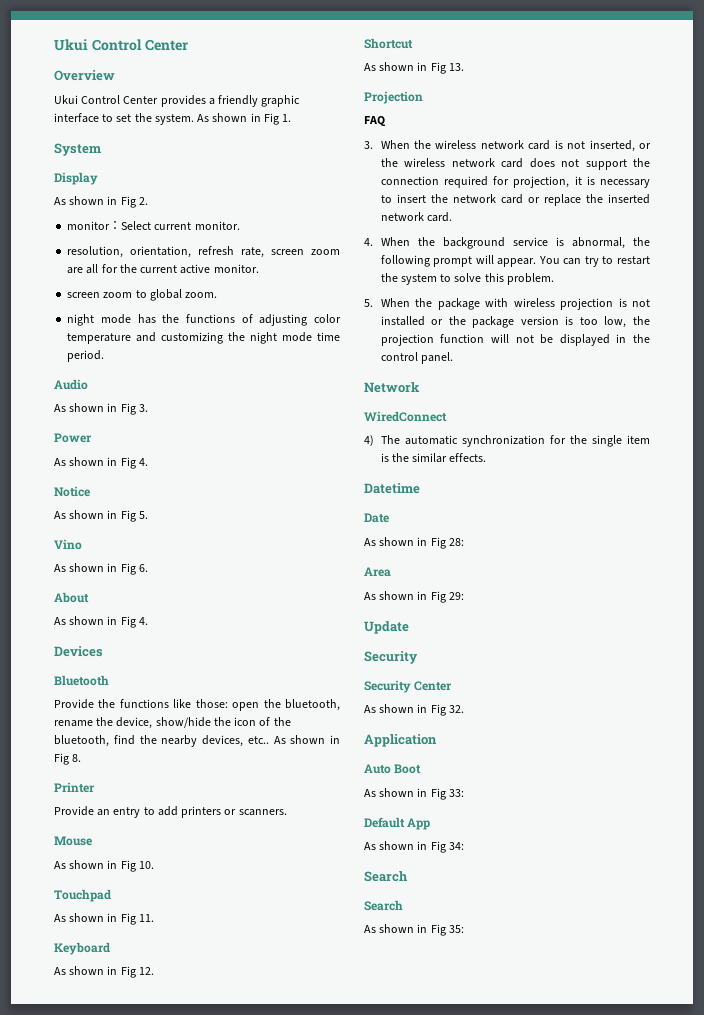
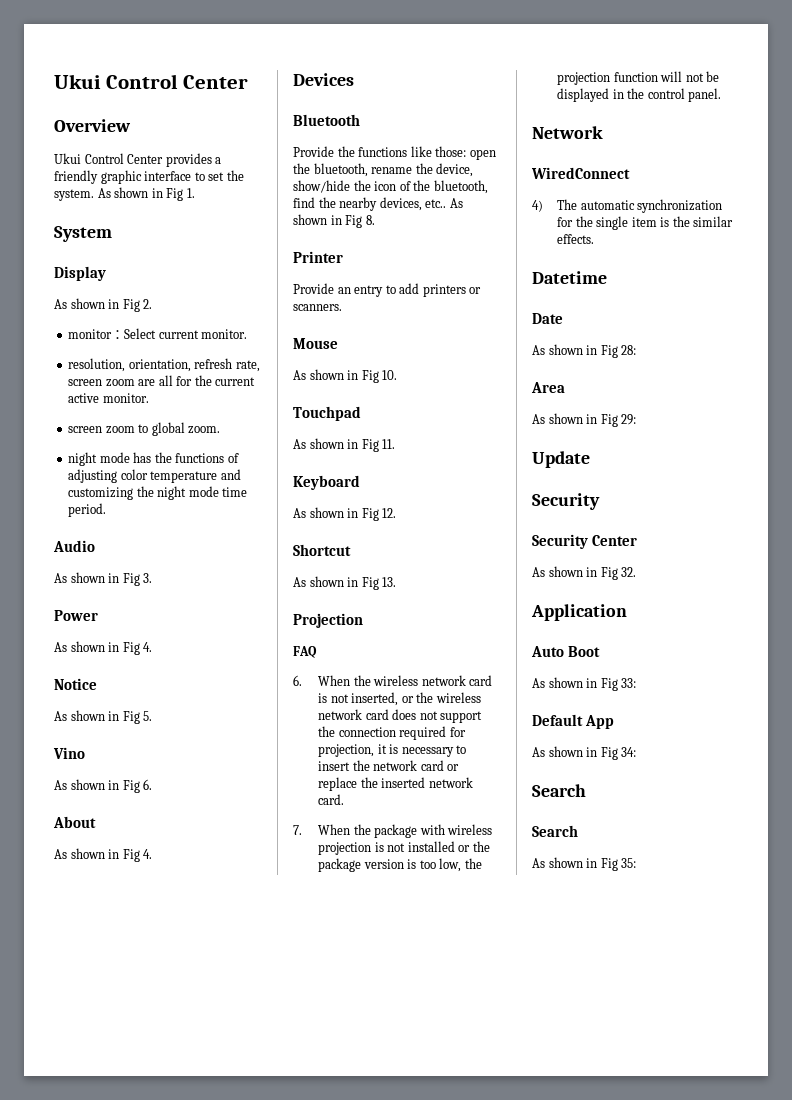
- 3. When the wireless network card is not inserted, or the wireless network card does not support the connection required for projection, it is necessary to insert the network card or replace the inserted network card.
+ 6. When the wireless network card is not inserted, or the wireless network card does not support the connection required for projection, it is necessary to insert the network card or replace the inserted network card.
- 4. When the background service is abnormal, the following prompt will appear. You can try to restart the system to solve this problem.
- 5. When the package with wireless projection is not installed or the package version is too low, the projection function will not be displayed in the control panel.
+ 7. When the package with wireless projection is not installed or the package version is too low, the projection function will not be displayed in the control panel.

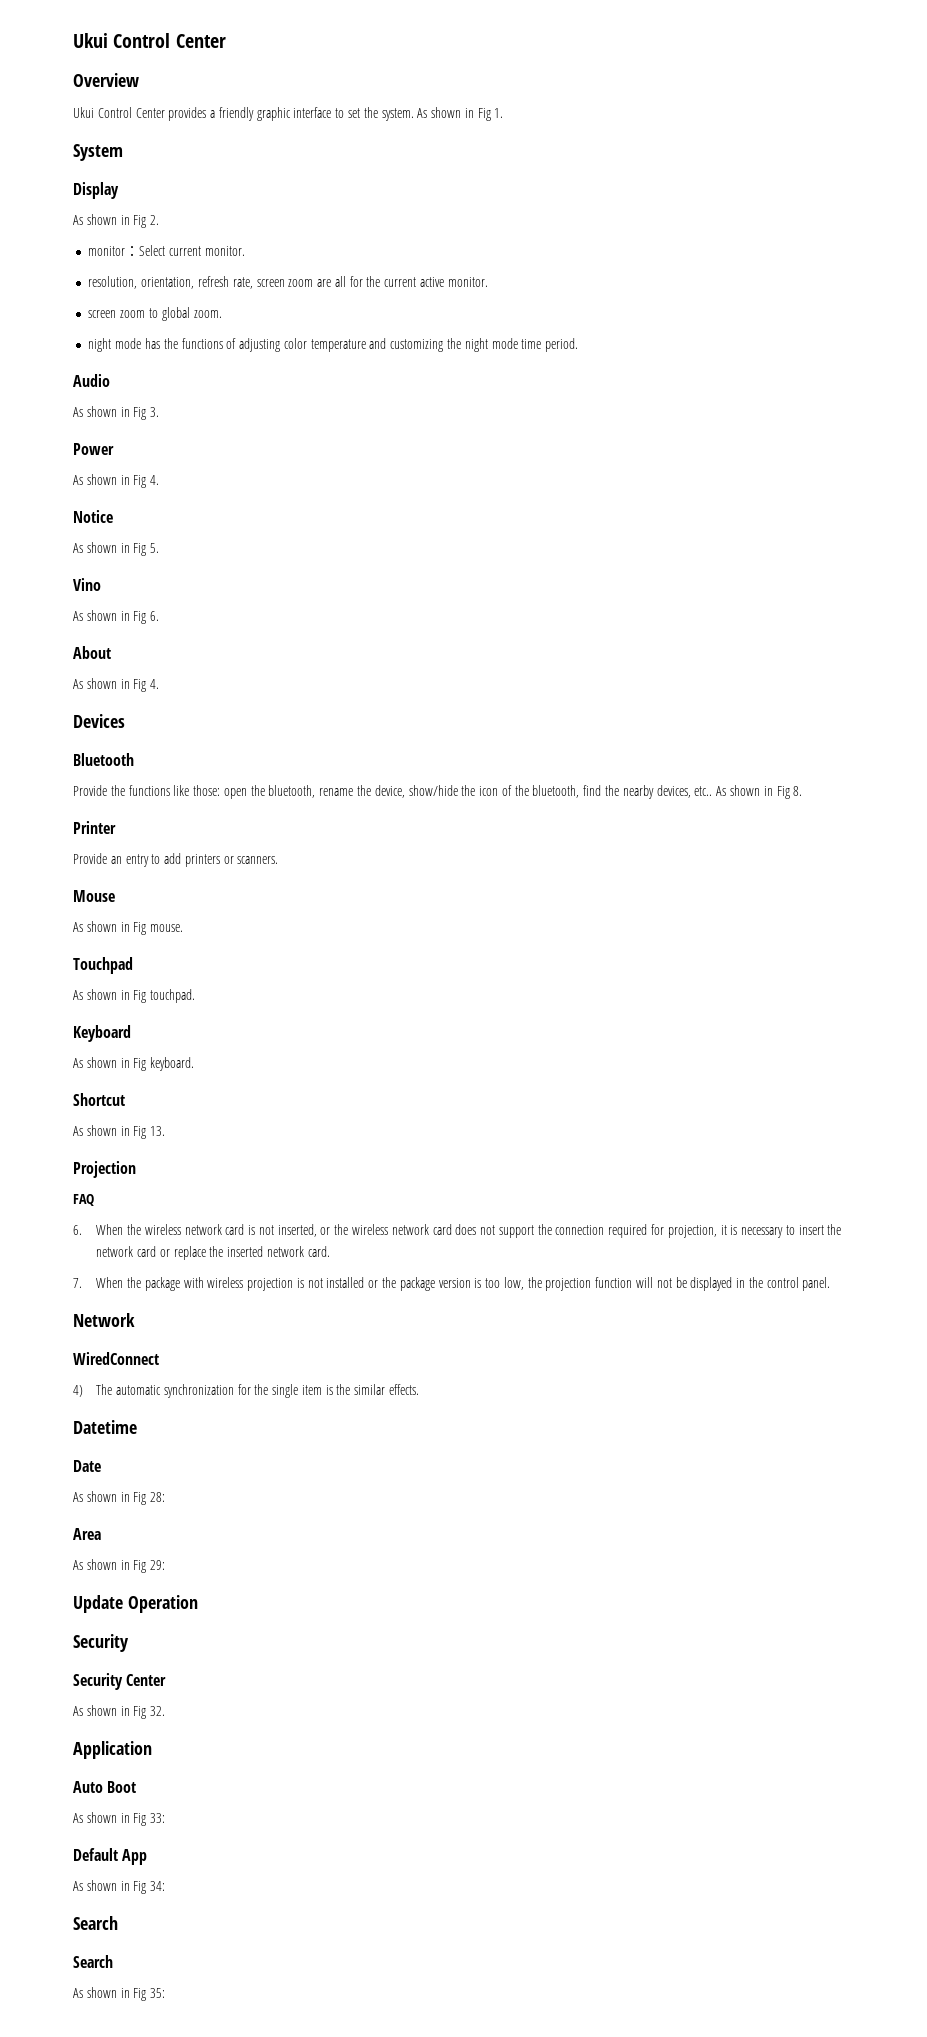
- As shown in Fig 10.
+ As shown in Fig mouse.
- As shown in Fig 11.
+ As shown in Fig touchpad.
- As shown in Fig 12.
+ As shown in Fig keyboard.
- Update
+ Update Operation

